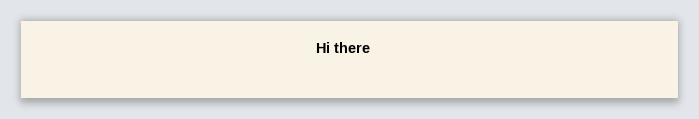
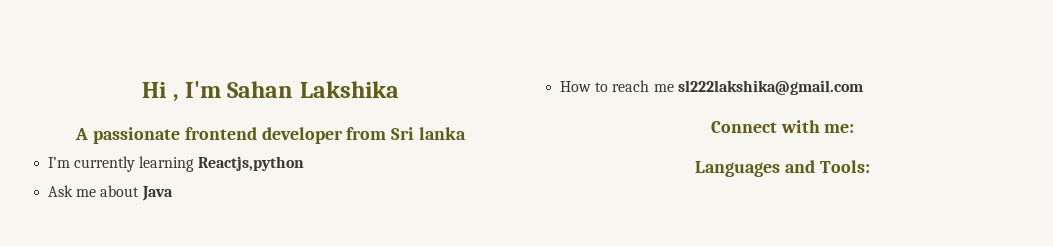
- Hi there
+ Hi , I'm Sahan Lakshika
+ A passionate frontend developer from Sri lanka
+ I’m currently learning Reactjs,python
+ Ask me about Java
+ How to reach me sl222lakshika@gmail.com
+ Connect with me:
+ Languages and Tools:

